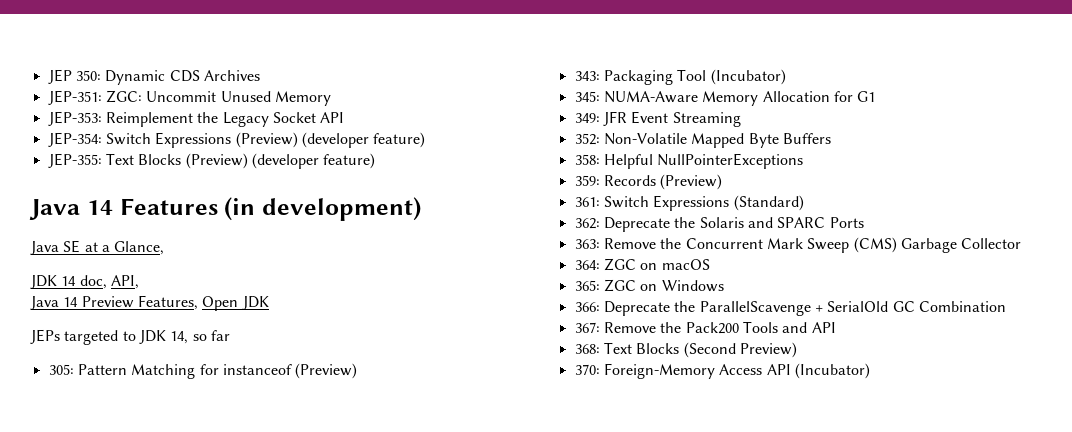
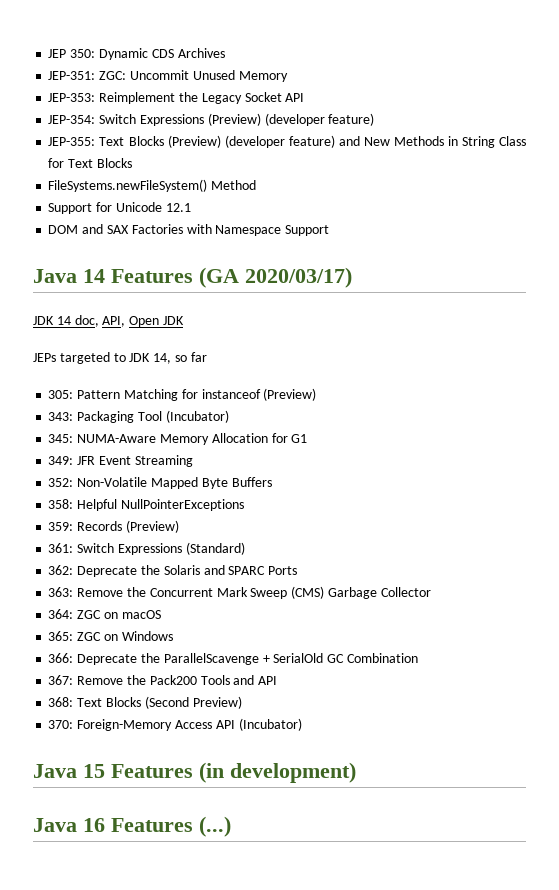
- JEP-355: Text Blocks (Preview) (developer feature)
- Java 14 Features (in development)
- Java SE at a Glance,
+ JEP-355: Text Blocks (Preview) (developer feature) and New Methods in String Class for Text Blocks
+ FileSystems.newFileSystem() Method
+ Support for Unicode 12.1
+ DOM and SAX Factories with Namespace Support
+ Java 14 Features (GA 2020/03/17)
- JDK 14 doc, API,
- Java 14 Preview Features, Open JDK
+ JDK 14 doc, API, Open JDK
+ Java 15 Features (in development)
+ Java 16 Features (...)

